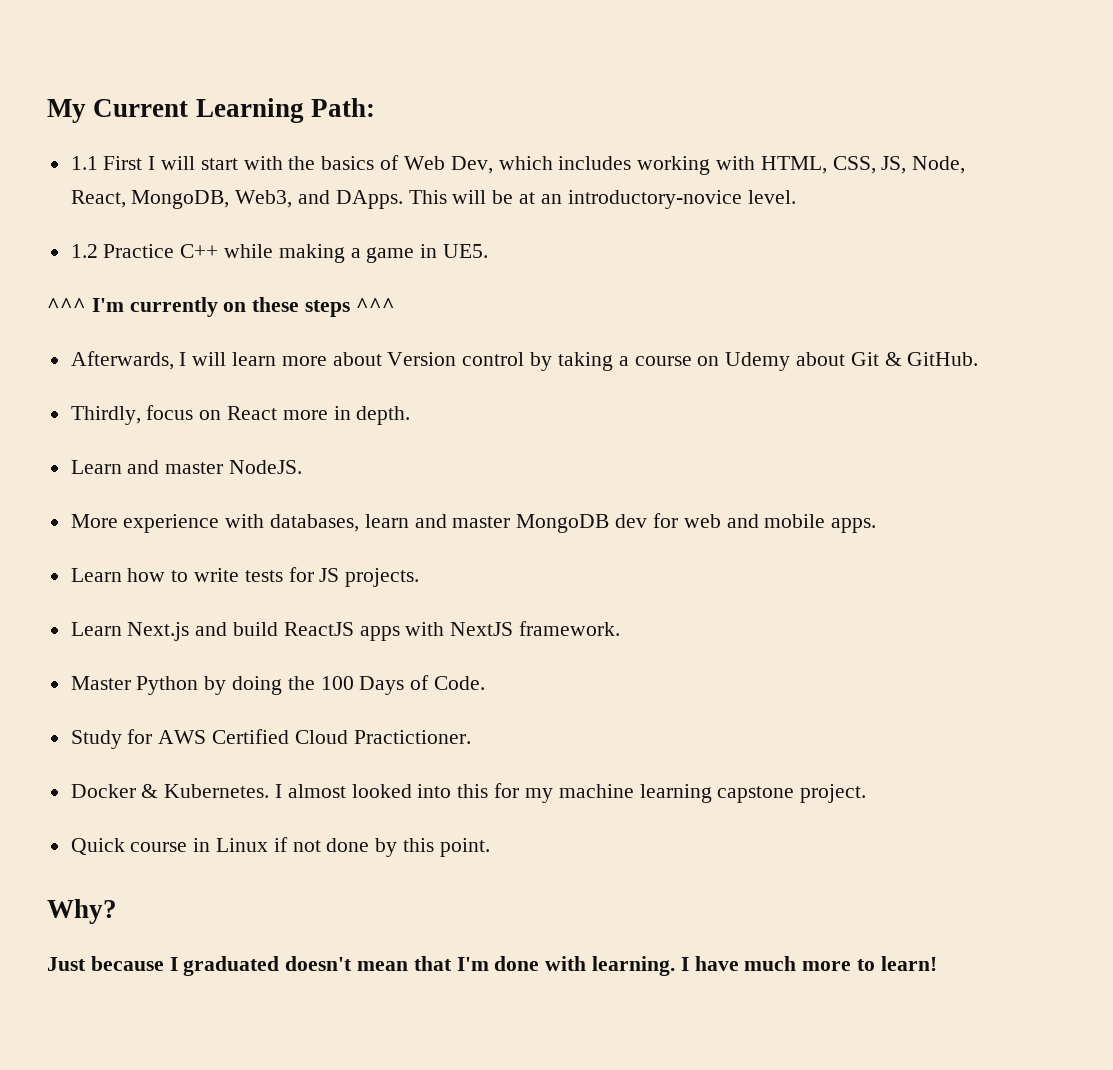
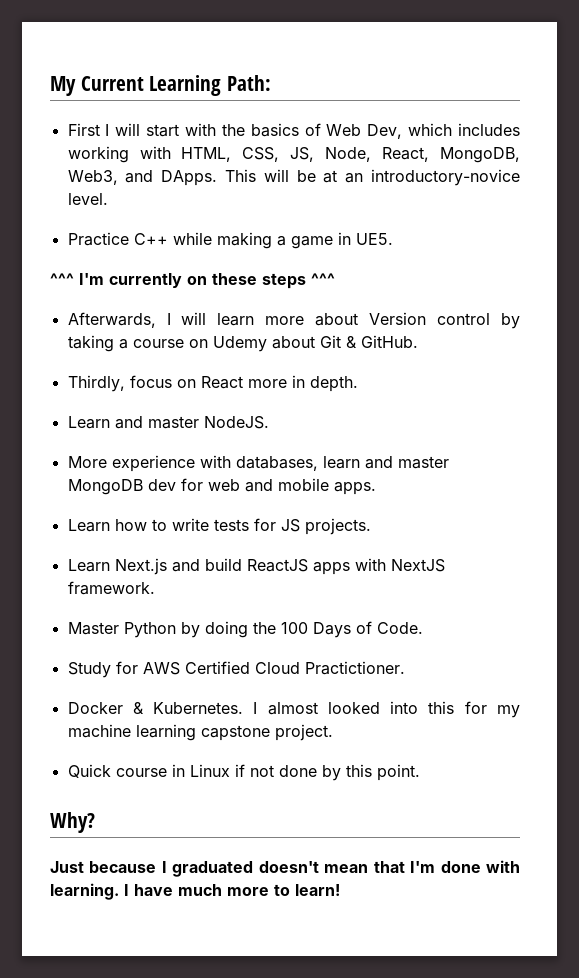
- 1.1 First I will start with the basics of Web Dev, which includes working with HTML, CSS, JS, Node, React, MongoDB, Web3, and DApps.
+ First I will start with the basics of Web Dev, which includes working with HTML, CSS, JS, Node, React, MongoDB, Web3, and DApps.
- 1.2 Practice C++ while making a game in UE5.
+ Practice C++ while making a game in UE5.

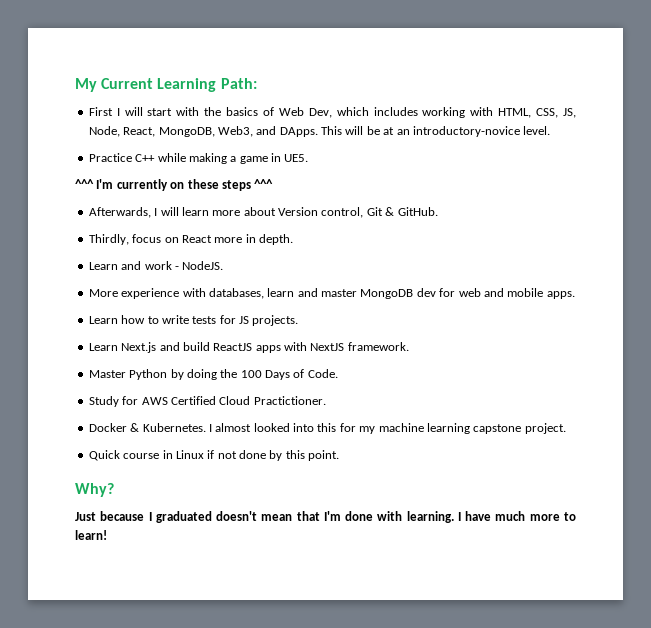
- Afterwards, I will learn more about Version control by taking a course on Udemy about Git & GitHub.
+ Afterwards, I will learn more about Version control, Git & GitHub.
- Learn and master NodeJS.
+ Learn and work - NodeJS.

